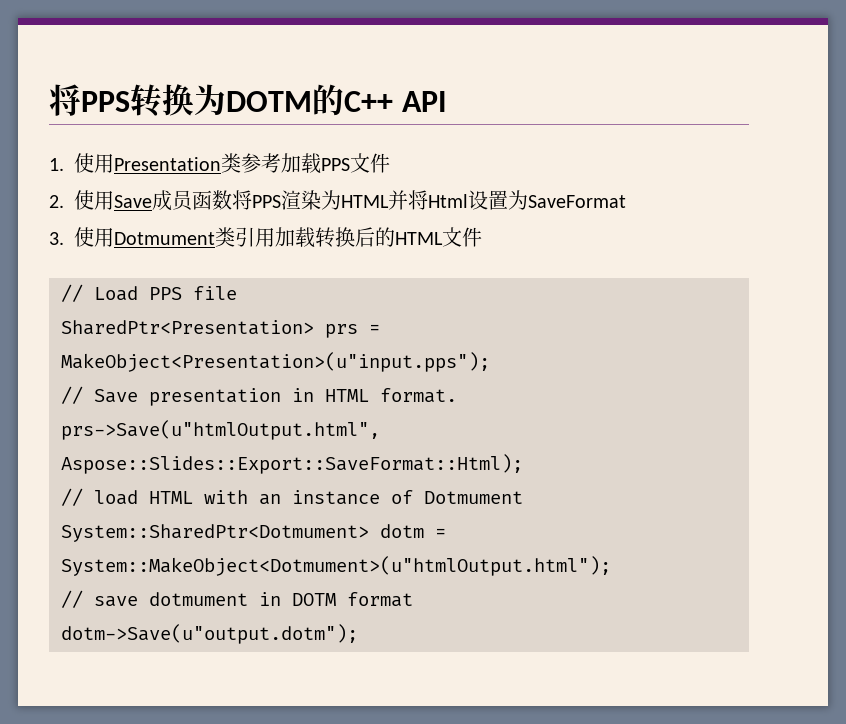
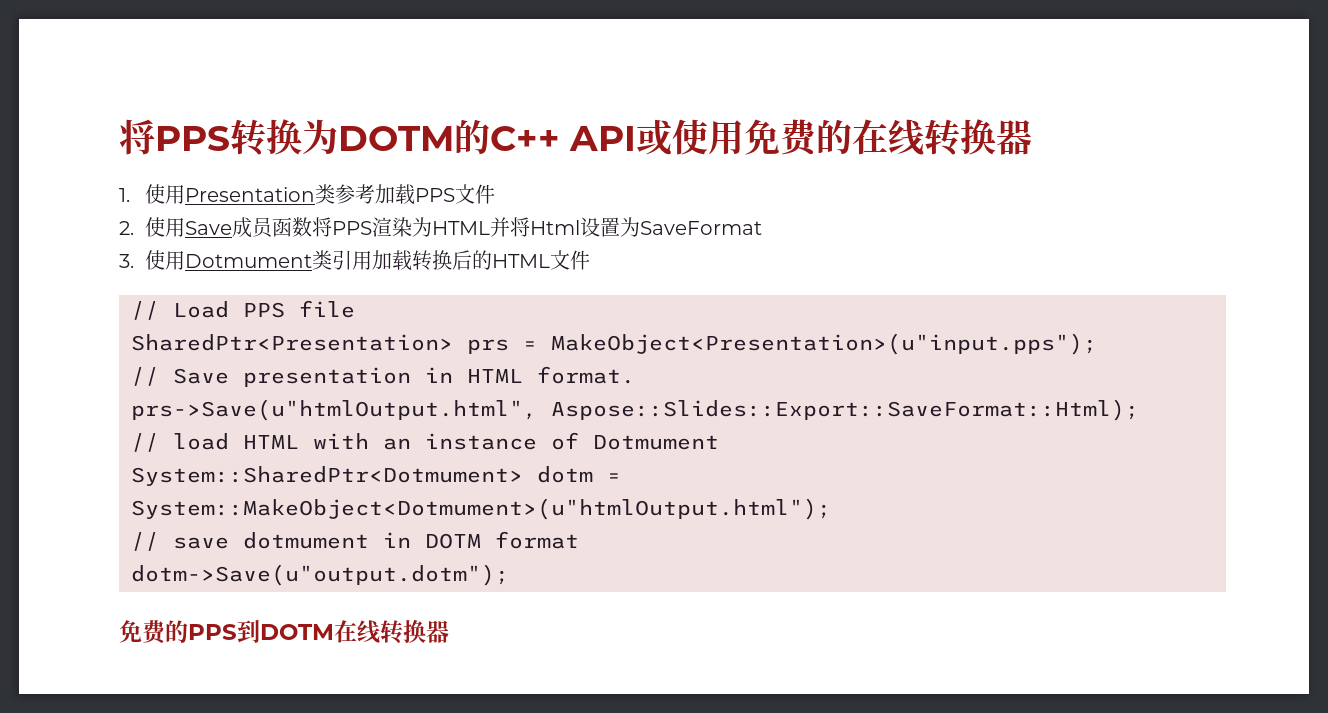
- 将PPS转换为DOTM的C++ API
+ 将PPS转换为DOTM的C++ API或使用免费的在线转换器
+ 免费的PPS到DOTM在线转换器

